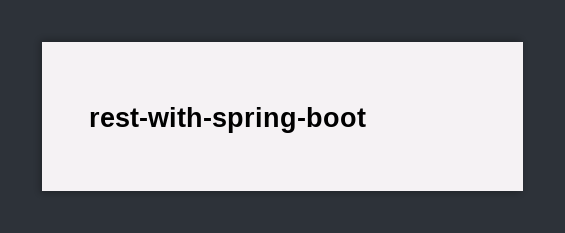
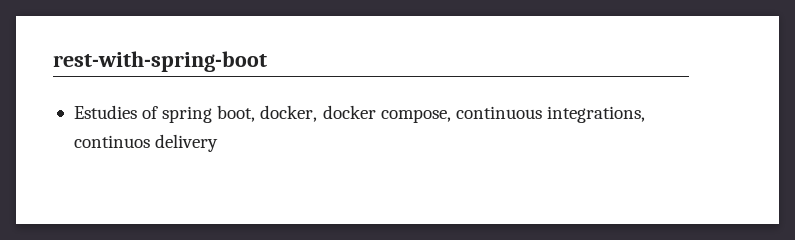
+ Estudies of spring boot, docker, docker compose, continuous integrations, continuos delivery

